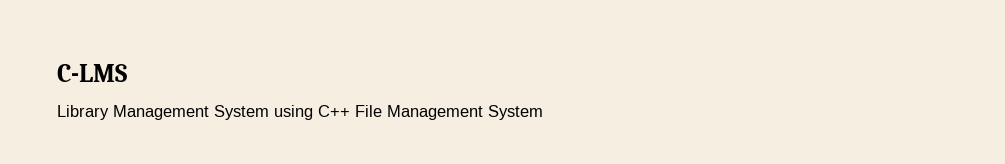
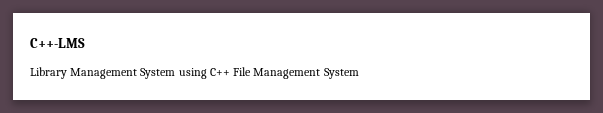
- C-LMS
+ C++-LMS

